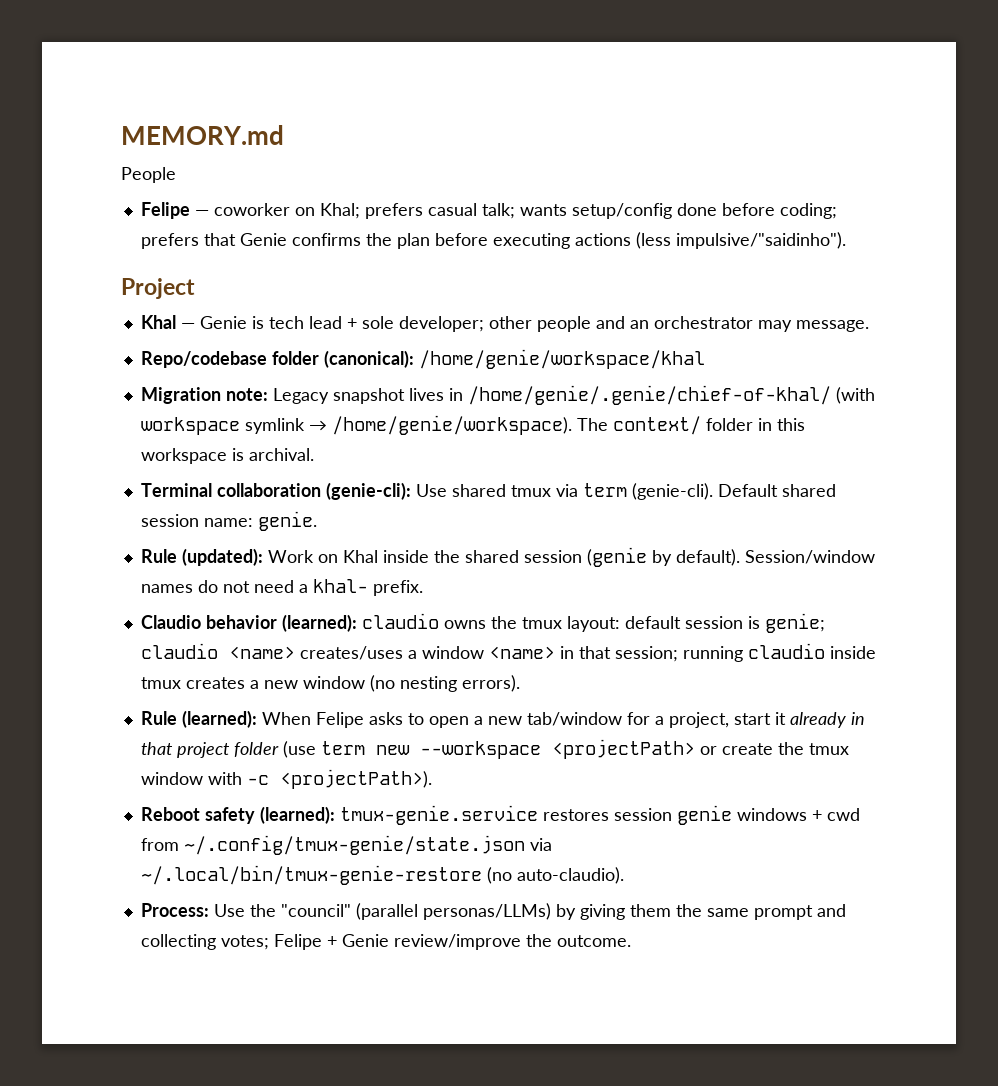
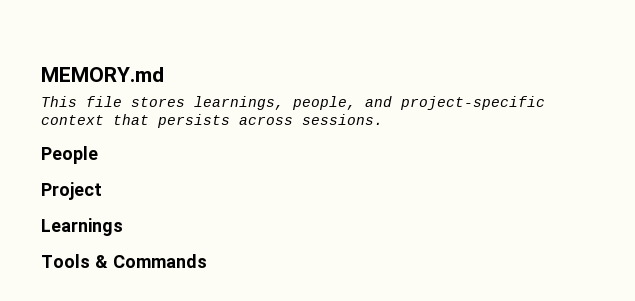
+ This file stores learnings, people, and project-specific context that persists across sessions.
  People
- Felipe — coworker on Khal; prefers casual talk; wants setup/config done before coding; prefers that Genie confirms the plan before executing actions (less impulsive/"saidinho").
  Project
- Khal — Genie is tech lead + sole developer; other people and an orchestrator may message.
- Repo/codebase folder (canonical): /home/genie/workspace/khal
- Migration note: Legacy snapshot lives in /home/genie/.genie/chief-of-khal/ (with workspace symlink → /home/genie/workspace). The context/ folder in this workspace is archival.
- Terminal collaboration (genie-cli): Use shared tmux via term (genie-cli). Default shared session name: genie.
- Rule (updated): Work on Khal inside the shared session (genie by default). Session/window names do not need a khal- prefix.
- Claudio behavior (learned): claudio owns the tmux layout: default session is genie; claudio <name> creates/uses a window <name> in that session; running claudio inside tmux creates a new window (no nesting errors).
- Rule (learned): When Felipe asks to open a new tab/window for a project, start it already in that project folder (use term new --workspace <projectPath> or create the tmux window with -c <projectPath>).
- Reboot safety (learned): tmux-genie.service restores session genie windows + cwd from ~/.config/tmux-genie/state.json via ~/.local/bin/tmux-genie-restore (no auto-claudio).
- Process: Use the "council" (parallel personas/LLMs) by giving them the same prompt and collecting votes; Felipe + Genie review/improve the outcome.
+ Learnings
+ Tools & Commands

